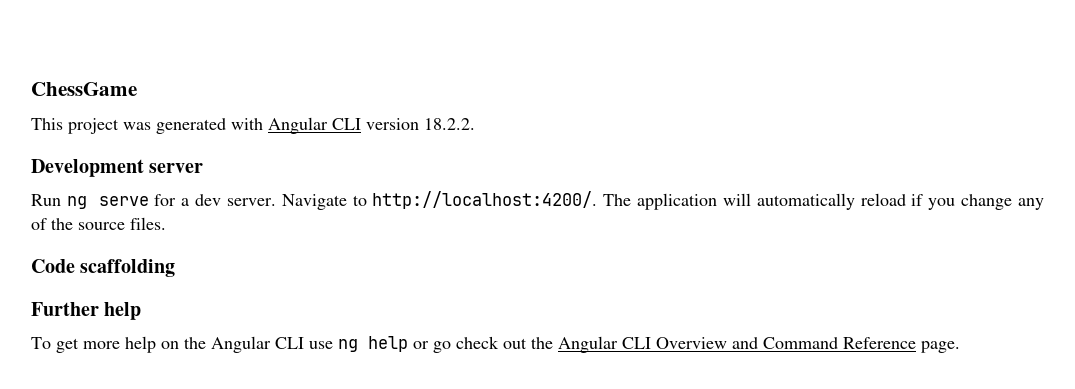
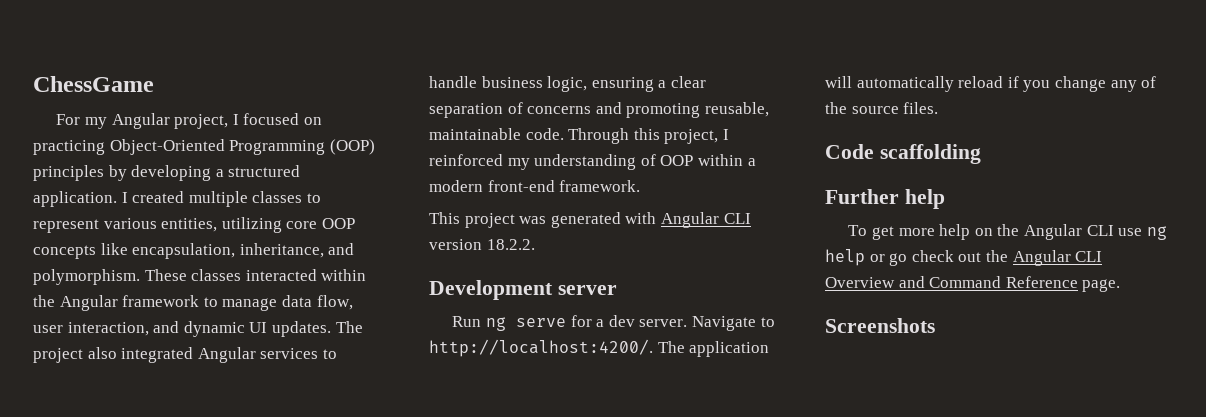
+ For my Angular project, I focused on practicing Object-Oriented Programming (OOP) principles by developing a structured application. I created multiple classes to represent various entities, utilizing core OOP concepts like encapsulation, inheritance, and polymorphism. These classes interacted within the Angular framework to manage data flow, user interaction, and dynamic UI updates. The project also integrated Angular services to handle business logic, ensuring a clear separation of concerns and promoting reusable, maintainable code. Through this project, I reinforced my understanding of OOP within a modern front-end framework.
+ Screenshots

